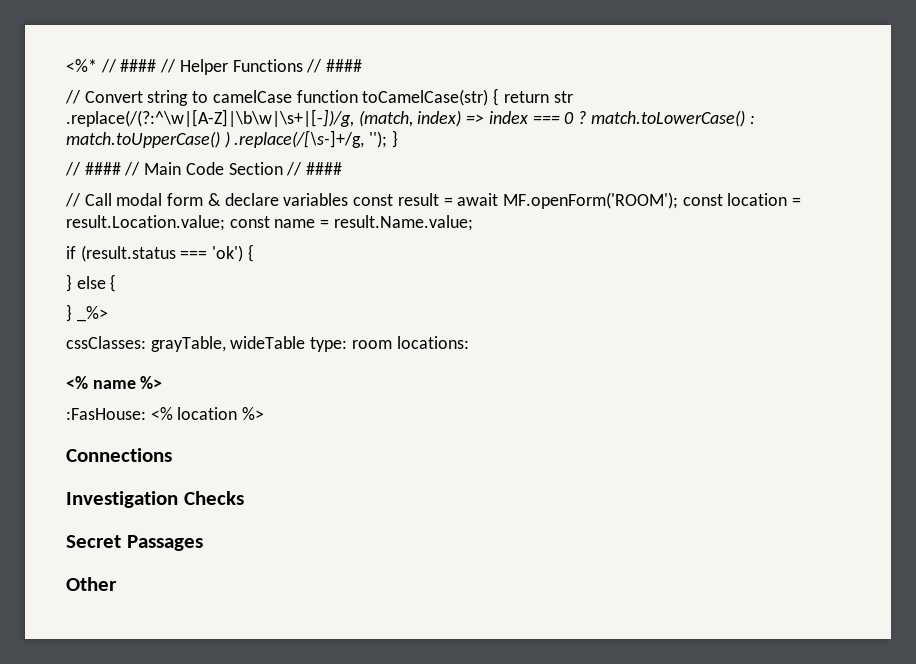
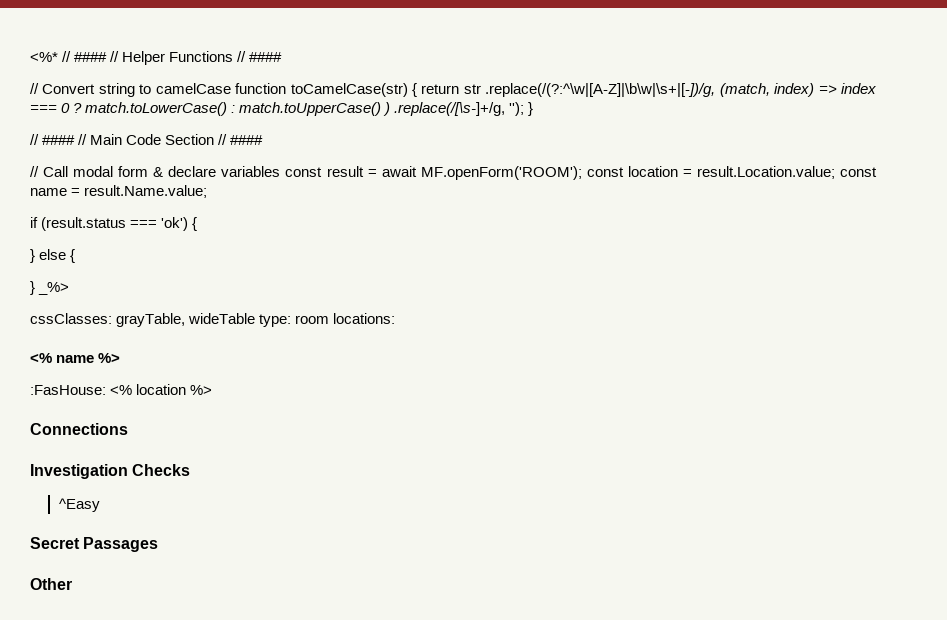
+ ^Easy

